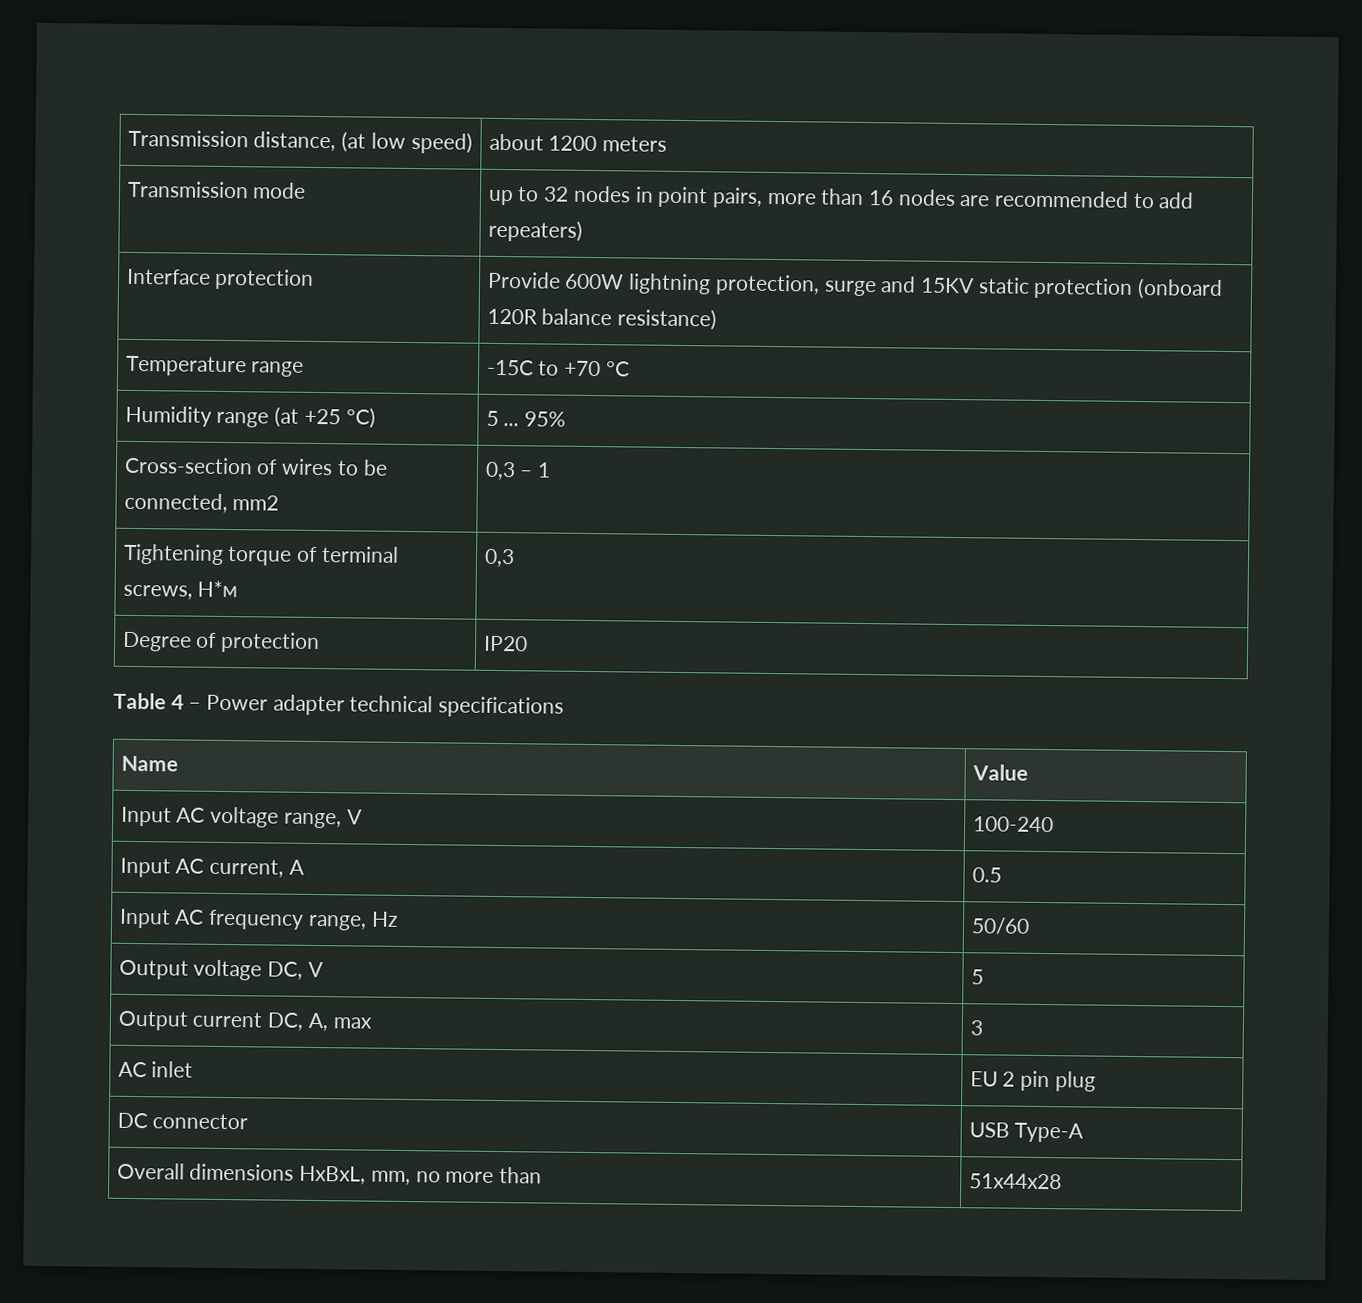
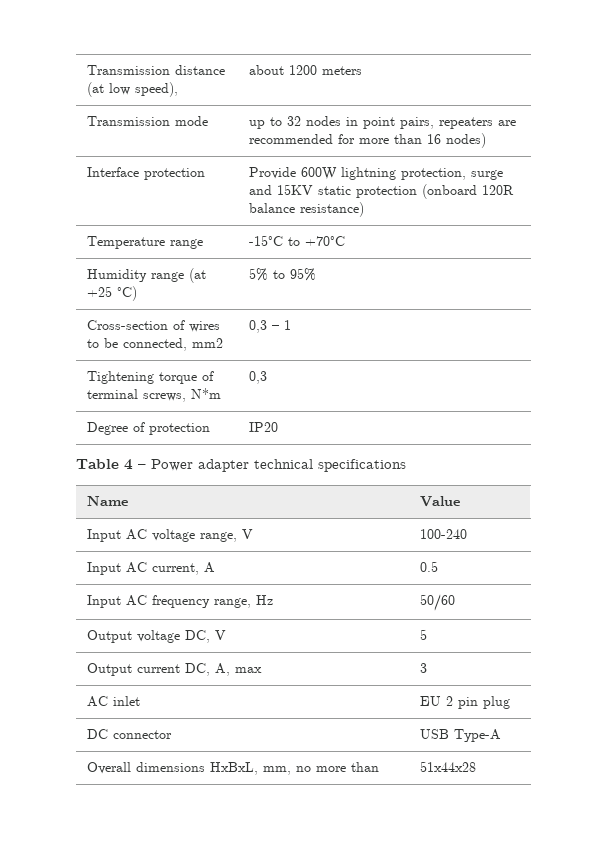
- Transmission distance, (at low speed) | about 1200 meters
+ Transmission distance (at low speed), | about 1200 meters
- Transmission mode | up to 32 nodes in point pairs, more than 16 nodes are recommended to add repeaters)
+ Transmission mode | up to 32 nodes in point pairs, repeaters are recommended for more than 16 nodes)
- Temperature range | -15C to +70 °C
+ Temperature range | -15°C to +70°C
- Humidity range (at +25 °С) | 5 ... 95%
+ Humidity range (at +25 °С) | 5% to 95%
- Tightening torque of terminal screws, Н*м | 0,3
+ Tightening torque of terminal screws, N*m | 0,3

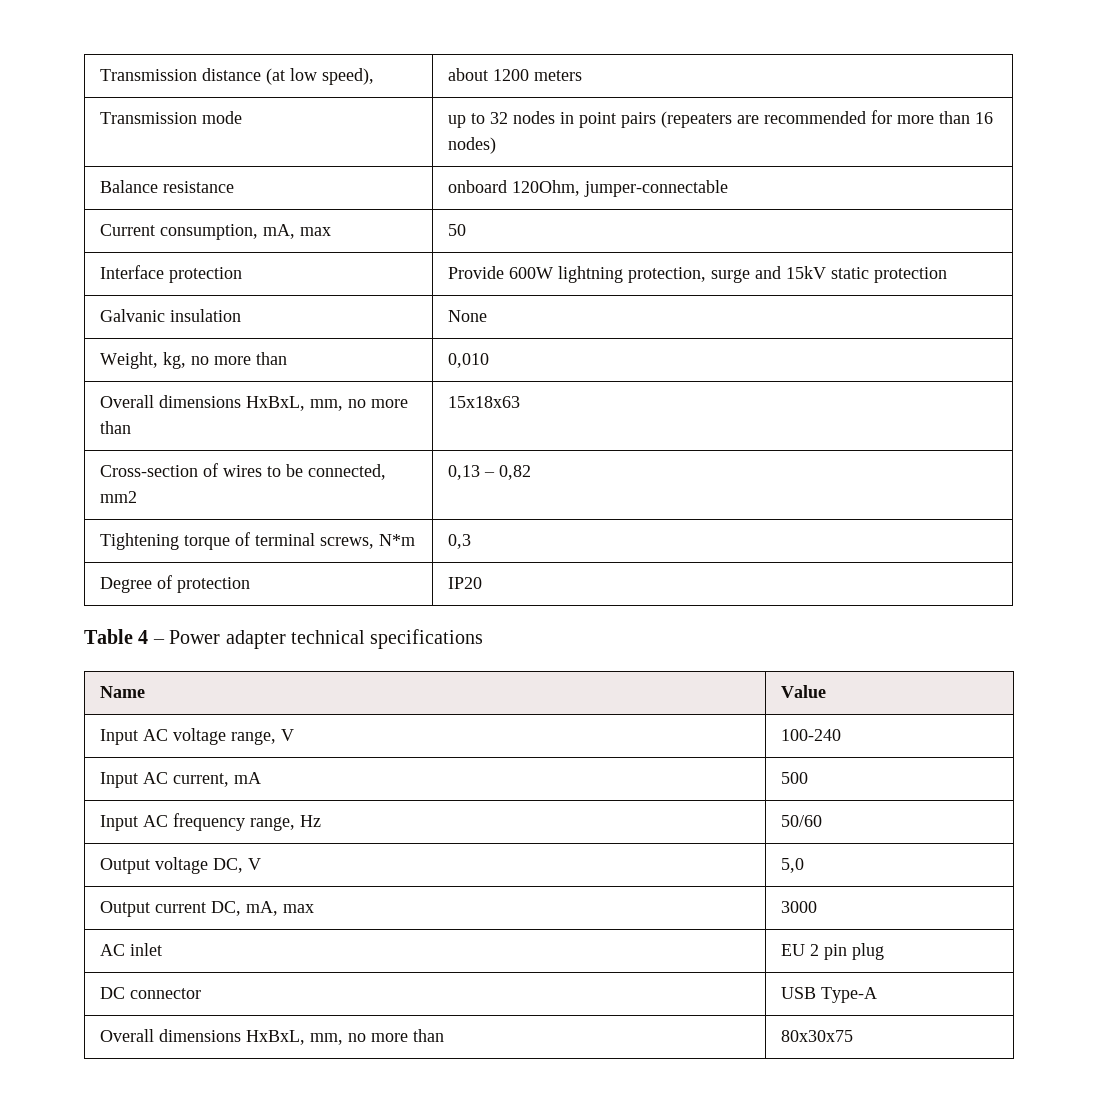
- Transmission mode | up to 32 nodes in point pairs, repeaters are recommended for more than 16 nodes)
+ Transmission mode | up to 32 nodes in point pairs (repeaters are recommended for more than 16 nodes)
+ Balance resistance | onboard 120Ohm, jumper-connectable
+ Current consumption, mA, max | 50
- Interface protection | Provide 600W lightning protection, surge and 15KV static protection (onboard 120R balance resistance)
- Temperature range | -15°C to +70°C
- Humidity range (at +25 °С) | 5% to 95%
+ Interface protection | Provide 600W lightning protection, surge and 15kV static protection
+ Galvanic insulation | None
+ Weight, kg, no more than | 0,010
+ Overall dimensions HxBxL, mm, no more than | 15x18x63
- Cross-section of wires to be connected, mm2 | 0,3 – 1
+ Cross-section of wires to be connected, mm2 | 0,13 – 0,82
- Input AC current, A | 0.5
+ Input AC current, mA | 500
- Output voltage DC, V | 5
+ Output voltage DC, V | 5,0
- Output current DC, A, max | 3
+ Output current DC, mA, max | 3000
- Overall dimensions HxBxL, mm, no more than | 51x44x28
+ Overall dimensions HxBxL, mm, no more than | 80x30x75

